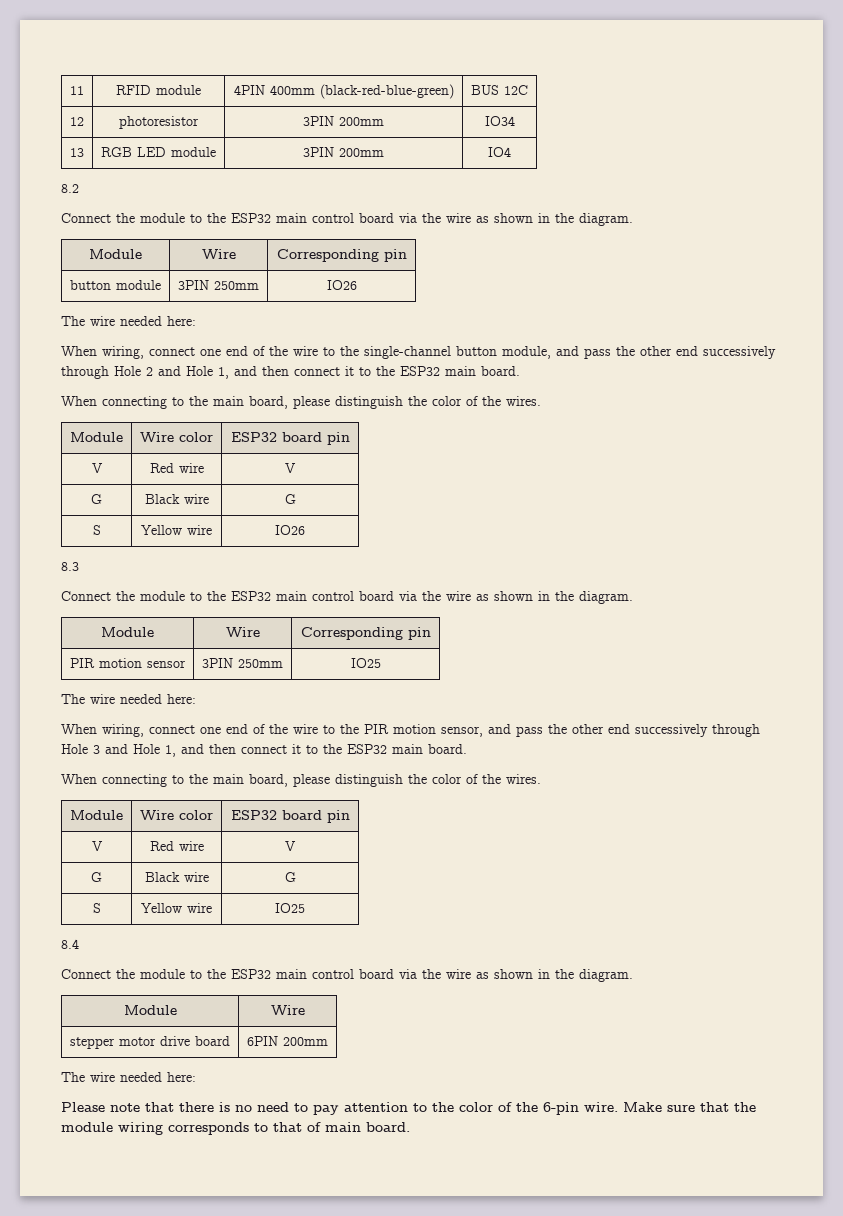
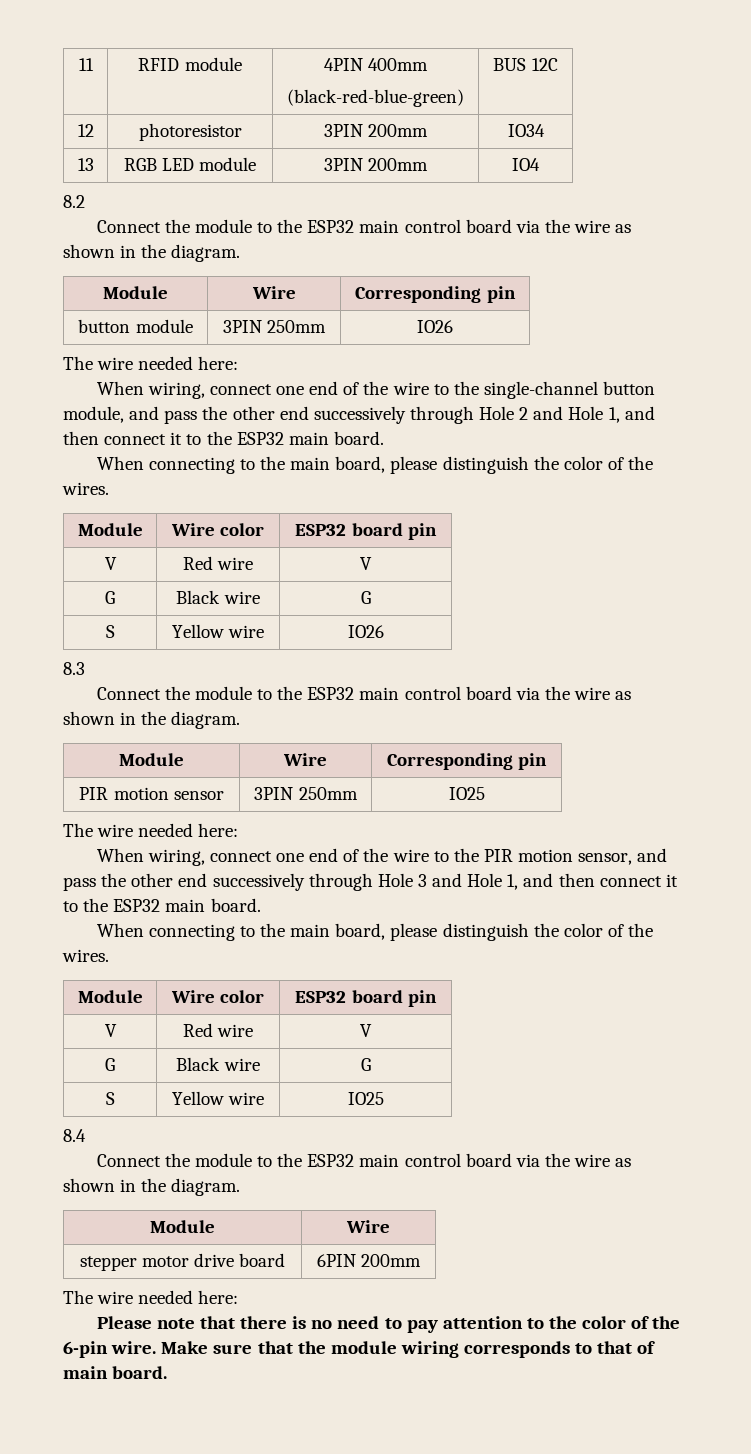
- 11 | RFID module | 4PIN 400mm (black-red-blue-green) | BUS 12C
+ 11 | RFID module | 4PIN 400mm
+ (black-red-blue-green) | BUS 12C

